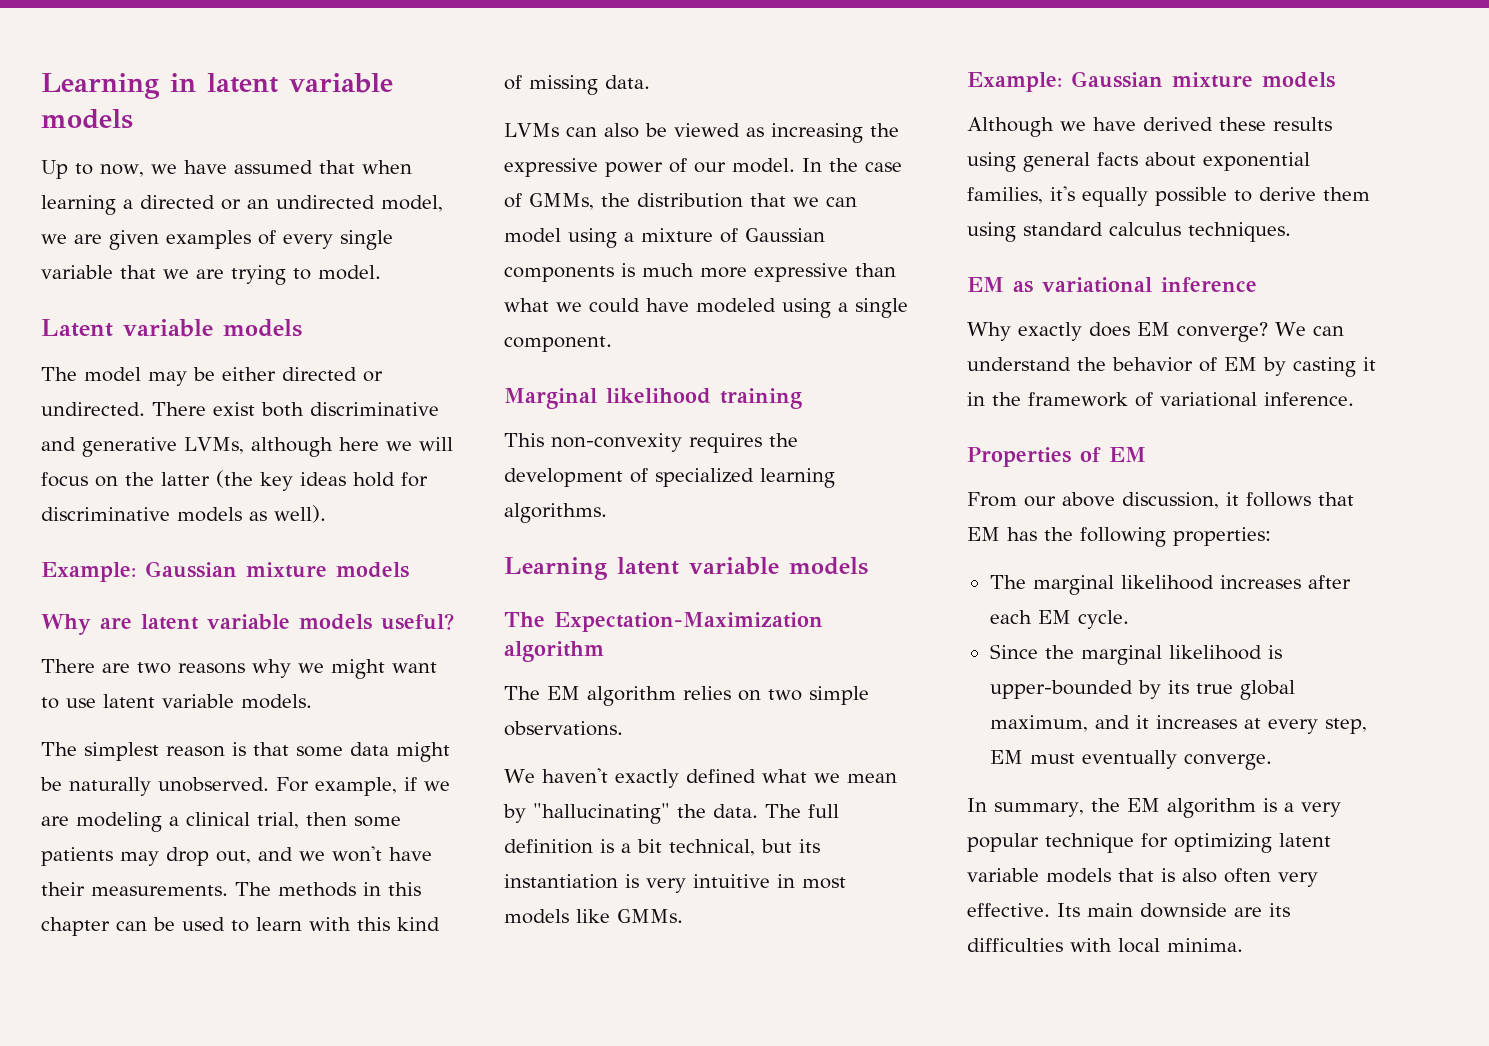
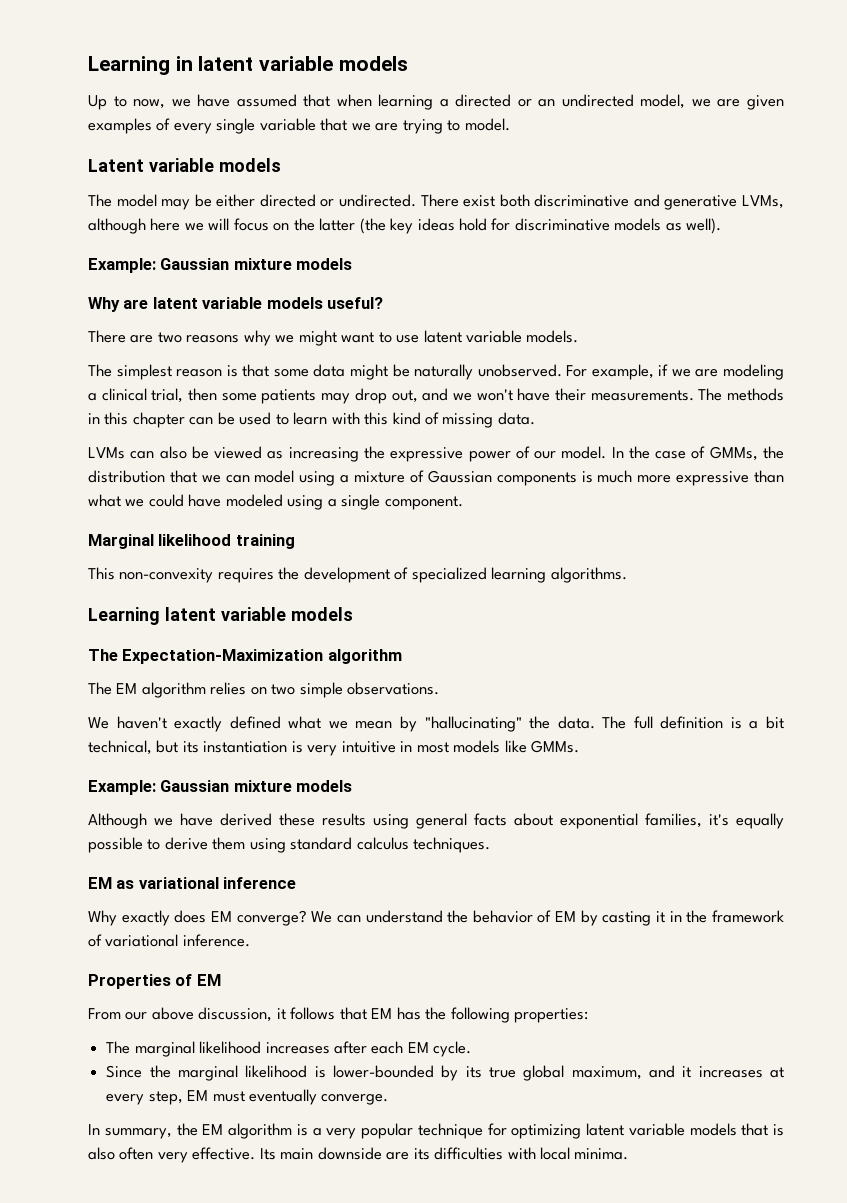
- Since the marginal likelihood is upper-bounded by its true global maximum, and it increases at every step, EM must eventually converge.
+ Since the marginal likelihood is lower-bounded by its true global maximum, and it increases at every step, EM must eventually converge.

